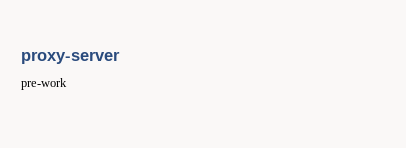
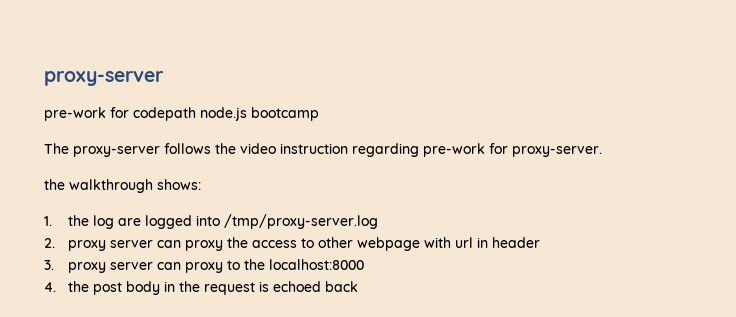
- pre-work
+ pre-work for codepath node.js bootcamp
+ The proxy-server follows the video instruction regarding pre-work for proxy-server.
+ the walkthrough shows:
+ 1. the log are logged into /tmp/proxy-server.log
+ 2. proxy server can proxy the access to other webpage with url in header
+ 3. proxy server can proxy to the localhost:8000
+ 4. the post body in the request is echoed back

